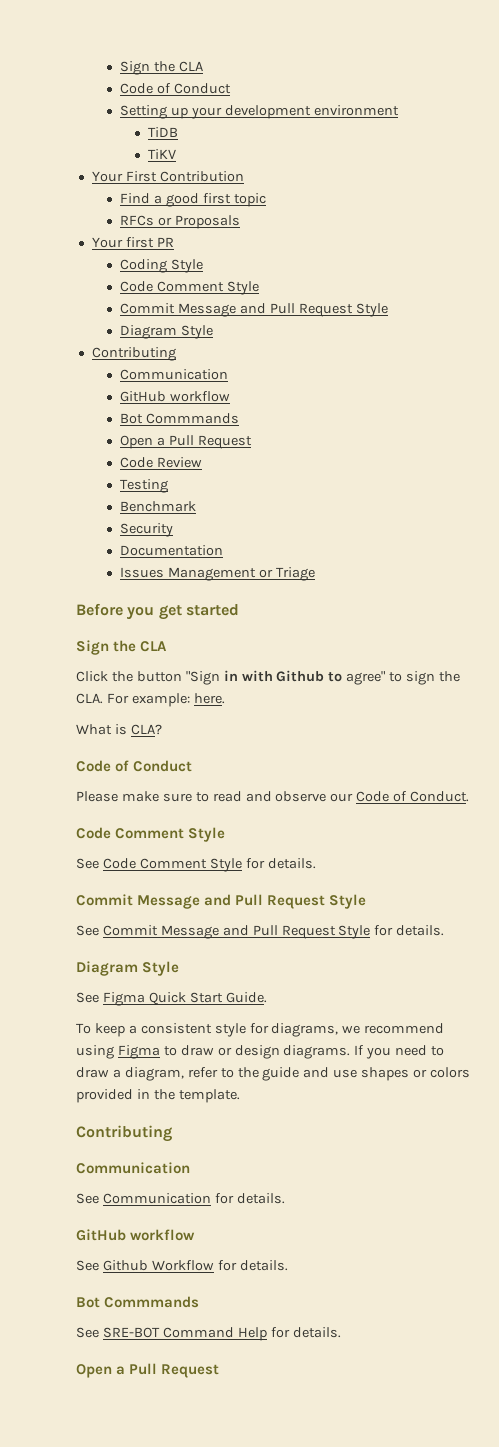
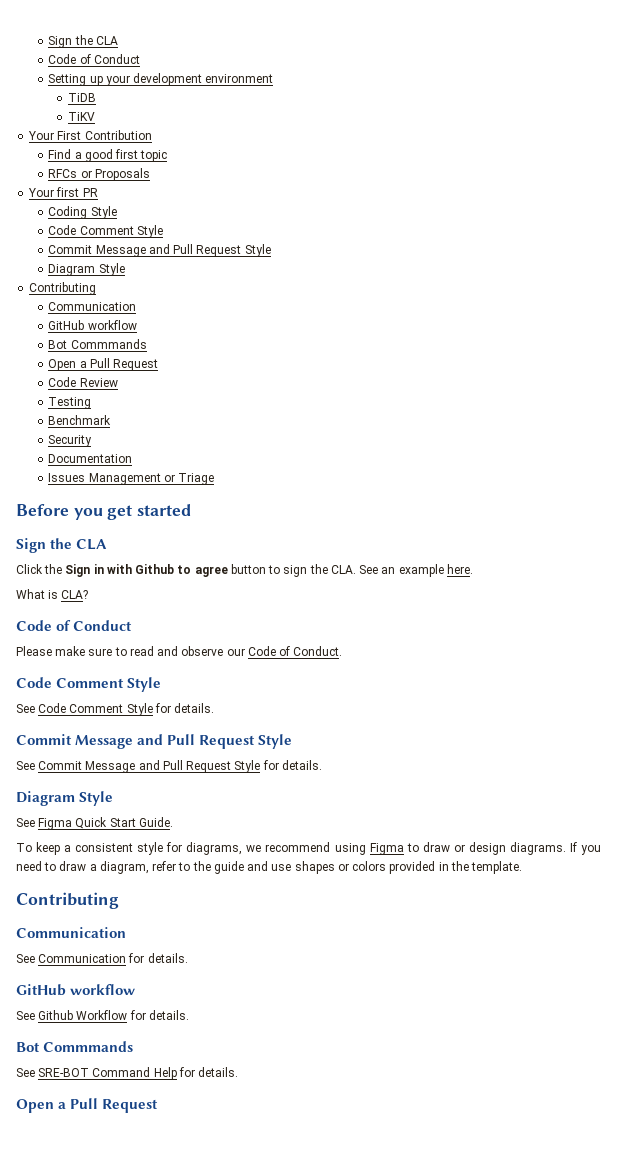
- Click the button "Sign in with Github to agree" to sign the CLA. For example: here.
+ Click the Sign in with Github to agree button to sign the CLA. See an example here.

